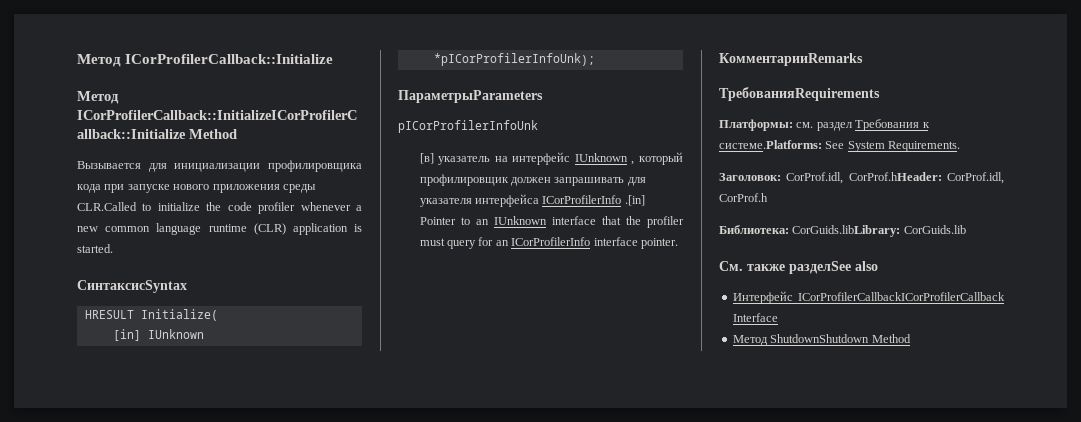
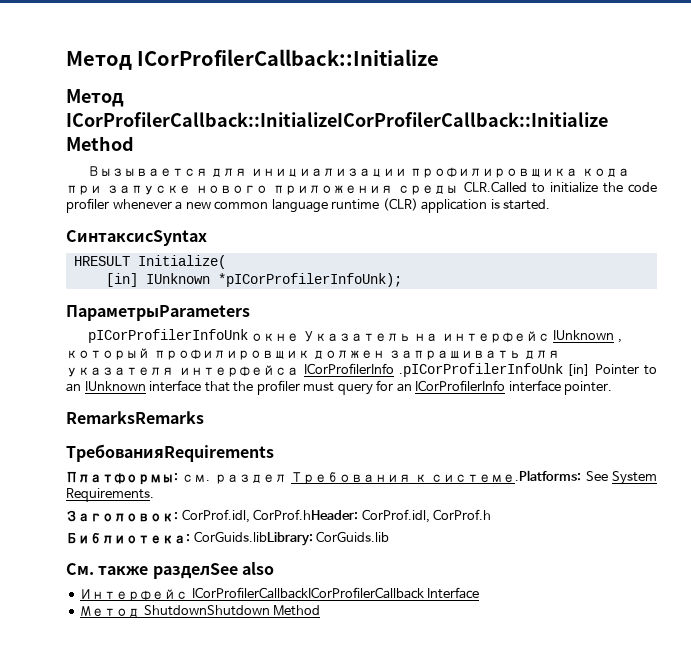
- pICorProfilerInfoUnk
- [в] указатель на интерфейс IUnknown , который профилировщик должен запрашивать для указателя интерфейса ICorProfilerInfo .[in] Pointer to an IUnknown interface that the profiler must query for an ICorProfilerInfo interface pointer.
+ pICorProfilerInfoUnk окне Указатель на интерфейс IUnknown , который профилировщик должен запрашивать для указателя интерфейса ICorProfilerInfo .pICorProfilerInfoUnk [in] Pointer to an IUnknown interface that the profiler must query for an ICorProfilerInfo interface pointer.
- КомментарииRemarks
+ RemarksRemarks

